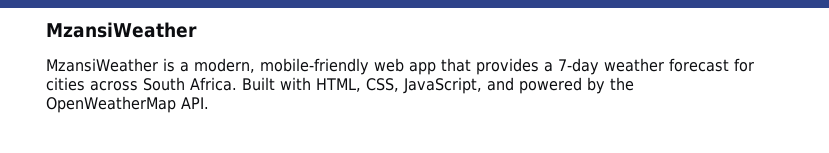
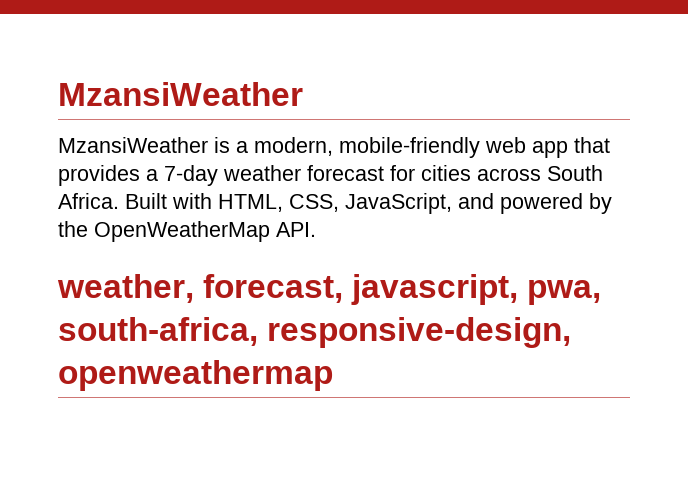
+ weather, forecast, javascript, pwa, south-africa, responsive-design, openweathermap

